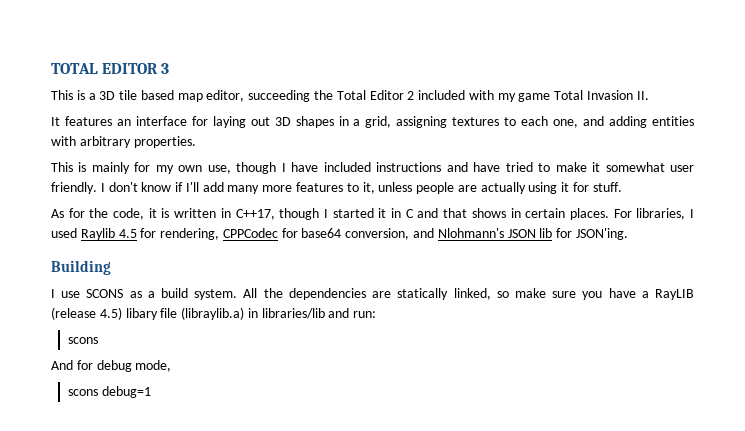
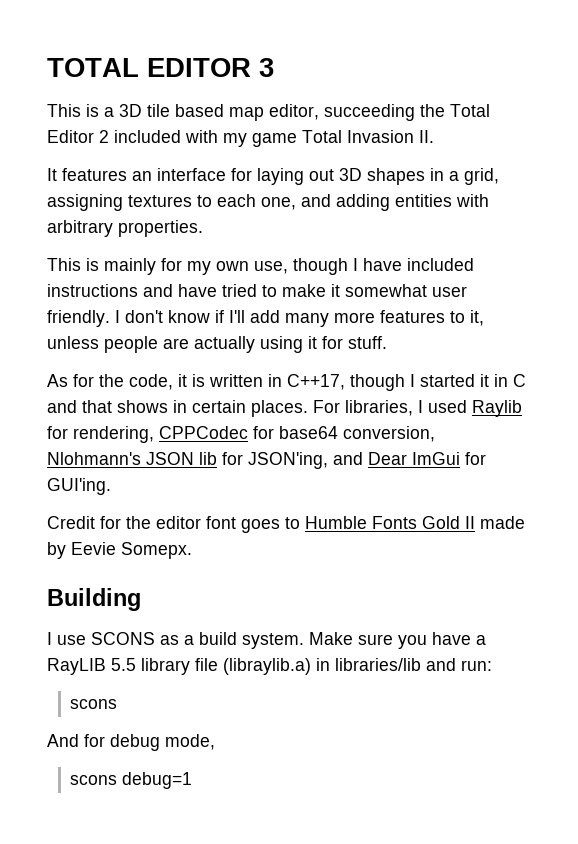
- For libraries, I used Raylib 4.5 for rendering, CPPCodec for base64 conversion, and Nlohmann's JSON lib for JSON'ing.
+ For libraries, I used Raylib for rendering, CPPCodec for base64 conversion, Nlohmann's JSON lib for JSON'ing, and Dear ImGui for GUI'ing.
+ Credit for the editor font goes to Humble Fonts Gold II made by Eevie Somepx.
- All the dependencies are statically linked, so make sure you have a RayLIB (release 4.5) libary file (libraylib.a) in libraries/lib and run:
+ Make sure you have a RayLIB 5.5 library file (libraylib.a) in libraries/lib and run:

